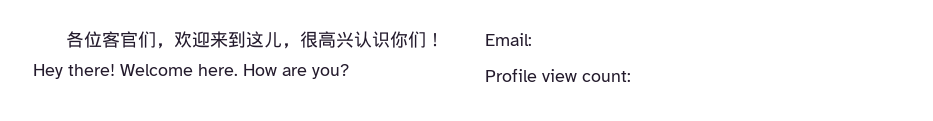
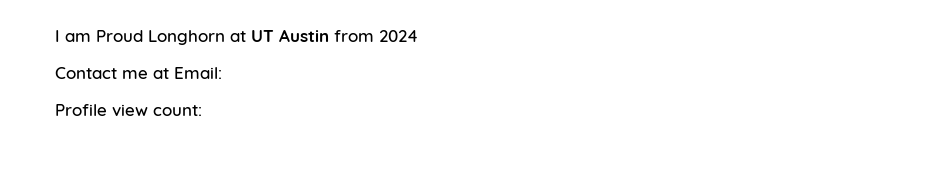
- 各位客官们，欢迎来到这儿，很高兴认识你们！Hey there! Welcome here. How are you?
- Email:
+ I am Proud Longhorn at UT Austin from 2024
+ Contact me at Email:

